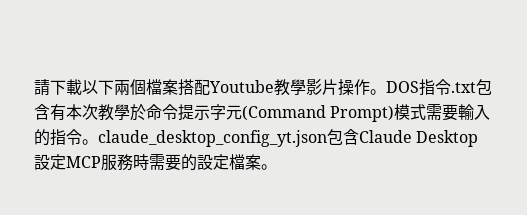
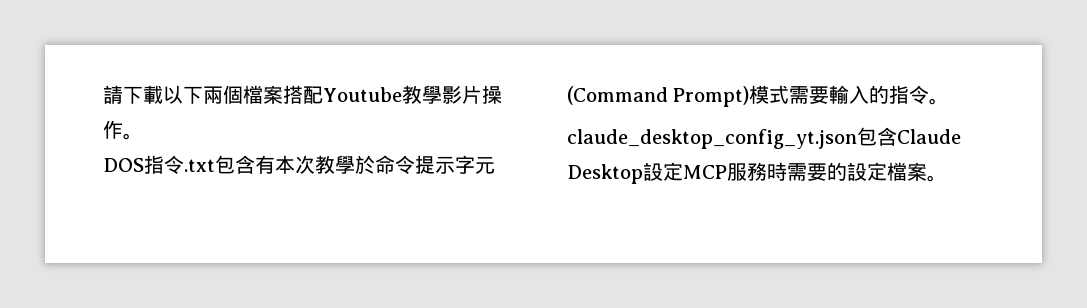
- 請下載以下兩個檔案搭配Youtube教學影片操作。DOS指令.txt包含有本次教學於命令提示字元(Command Prompt)模式需要輸入的指令。claude_desktop_config_yt.json包含Claude Desktop設定MCP服務時需要的設定檔案。
+ 請下載以下兩個檔案搭配Youtube教學影片操作。
+ DOS指令.txt包含有本次教學於命令提示字元(Command Prompt)模式需要輸入的指令。
+ claude_desktop_config_yt.json包含Claude Desktop設定MCP服務時需要的設定檔案。

